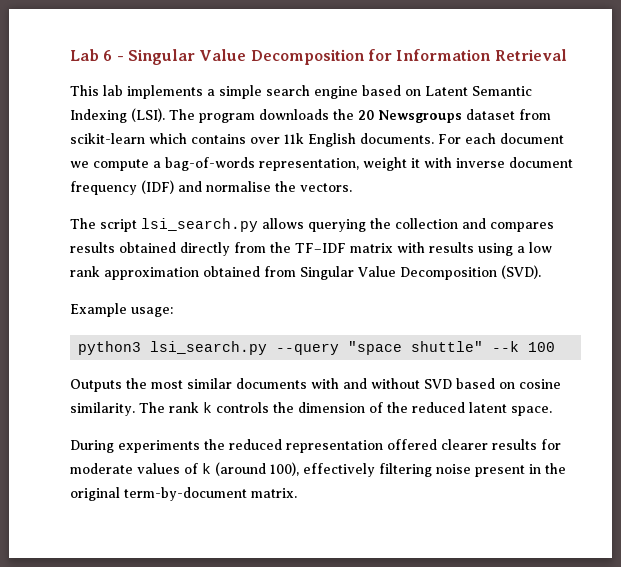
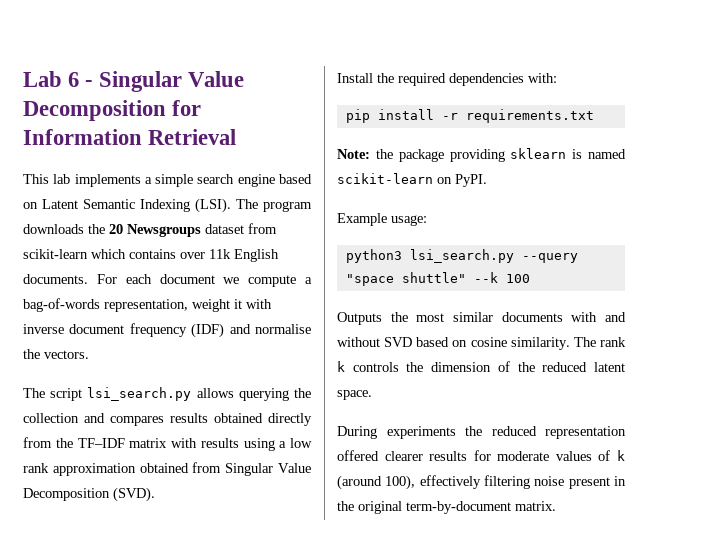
+ Install the required dependencies with:
+ pip install -r requirements.txt
+ Note: the package providing sklearn is named scikit-learn on PyPI.

